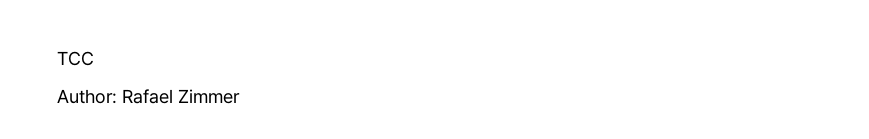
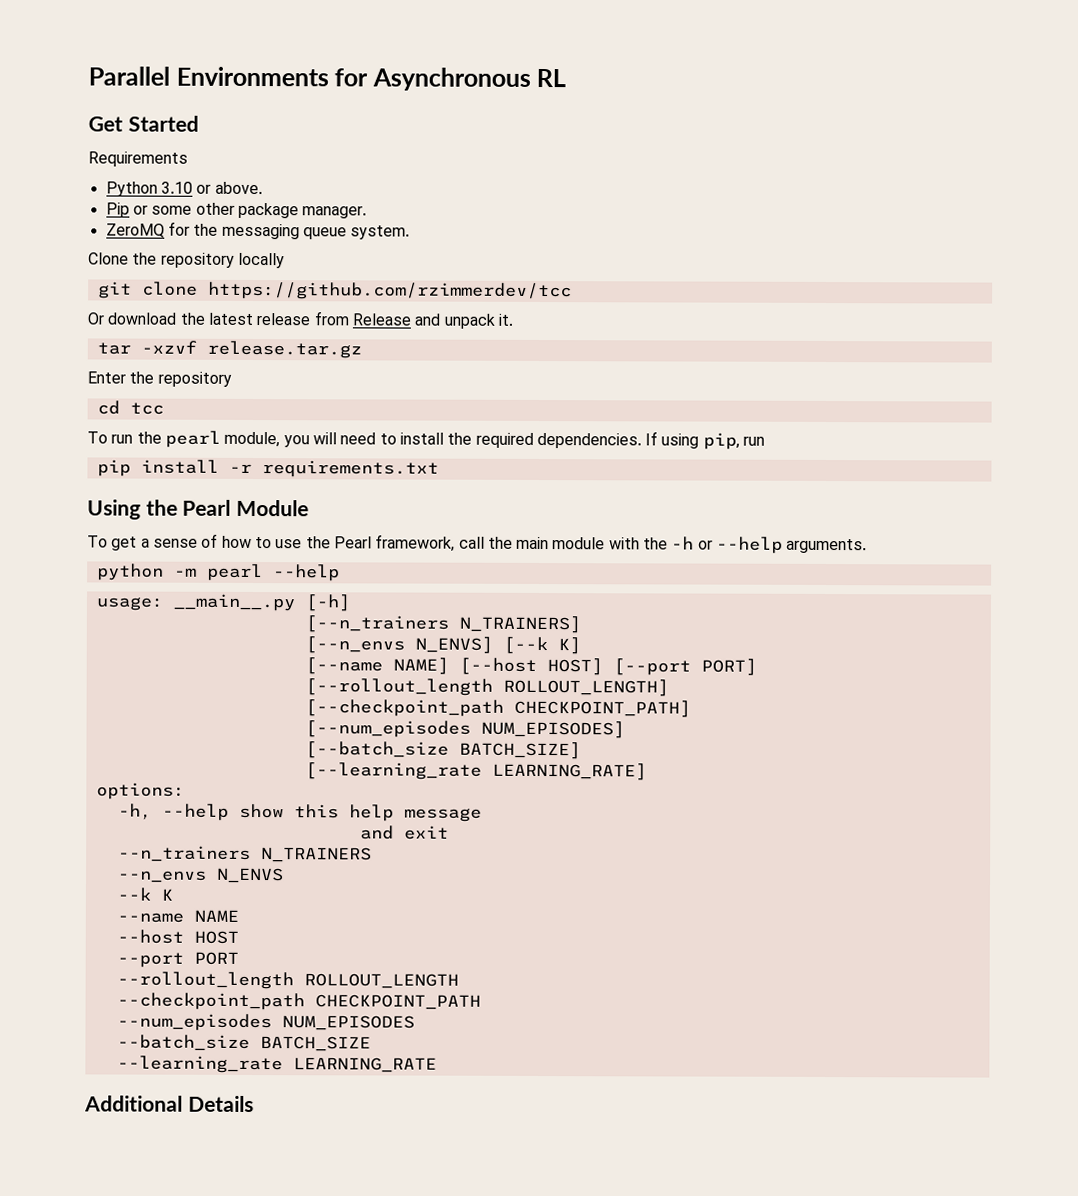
- TCC
- Author: Rafael Zimmer
+ Parallel Environments for Asynchronous RL
+ Get Started
+ Requirements
+ Python 3.10 or above.
+ Pip or some other package manager.
+ ZeroMQ for the messaging queue system.
+ Clone the repository locally
+ git clone https://github.com/rzimmerdev/tcc
+ Or download the latest release from Release and unpack it.
+ tar -xzvf release.tar.gz
+ Enter the repository
+ cd tcc
+ To run the pearl module, you will need to install the required dependencies. If using pip, run
+ pip install -r requirements.txt
+ Using the Pearl Module
+ To get a sense of how to use the Pearl framework, call the main module with the -h or --help arguments.
+ python -m pearl --help
+ usage: __main__.py [-h]
+ [--n_trainers N_TRAINERS]
+ [--n_envs N_ENVS] [--k K]
+ [--name NAME] [--host HOST] [--port PORT]
+ [--rollout_length ROLLOUT_LENGTH]
+ [--checkpoint_path CHECKPOINT_PATH]
+ [--num_episodes NUM_EPISODES]
+ [--batch_size BATCH_SIZE]
+ [--learning_rate LEARNING_RATE]
+ options:
+ -h, --help show this help message
+ and exit
+ --n_trainers N_TRAINERS
+ --n_envs N_ENVS
+ --k K
+ --name NAME
+ --host HOST
+ --port PORT
+ --rollout_length ROLLOUT_LENGTH
+ --checkpoint_path CHECKPOINT_PATH
+ --num_episodes NUM_EPISODES
+ --batch_size BATCH_SIZE
+ --learning_rate LEARNING_RATE
+ Additional Details

